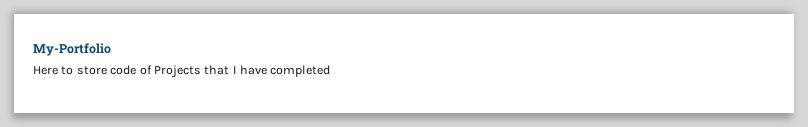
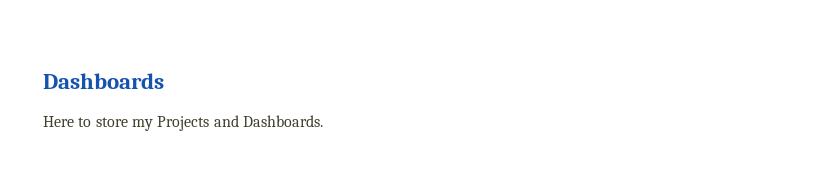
- My-Portfolio
+ Dashboards
- Here to store code of Projects that I have completed
+ Here to store my Projects and Dashboards.

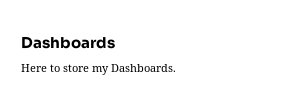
- Here to store my Projects and Dashboards.
+ Here to store my Dashboards.

